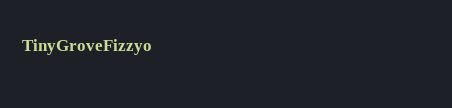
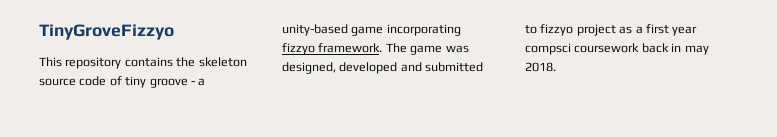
+ This repository contains the skeleton source code of tiny groove - a unity-based game incorporating fizzyo framework. The game was designed, developed and submitted to fizzyo project as a first year compsci coursework back in may 2018.

